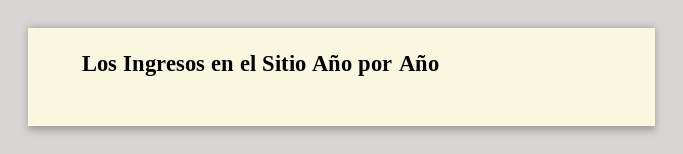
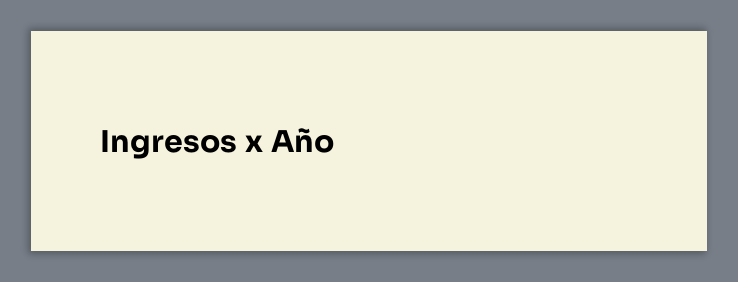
- Los Ingresos en el Sitio Año por Año
+ Ingresos x Año

